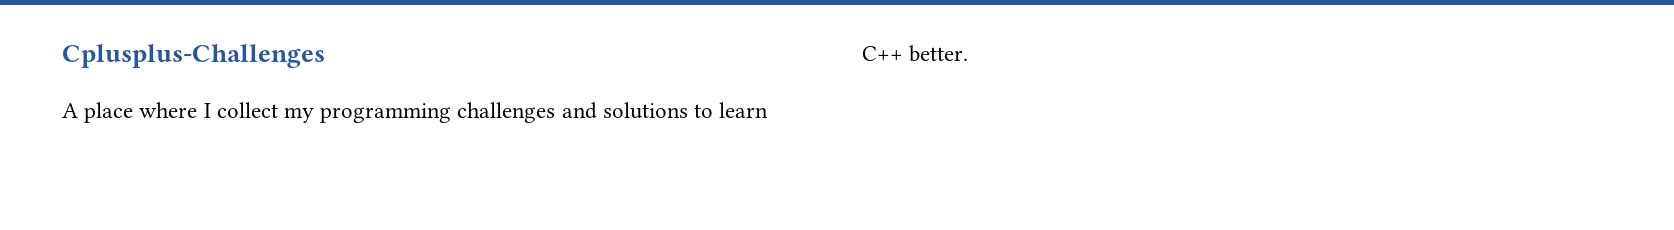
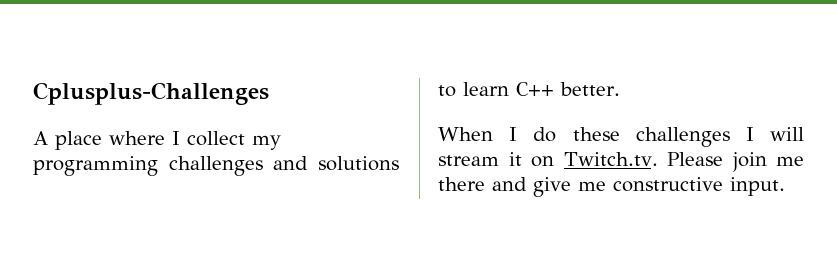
+ When I do these challenges I will stream it on Twitch.tv. Please join me there and give me constructive input.

